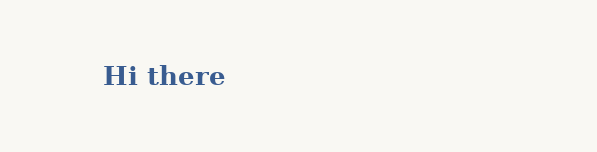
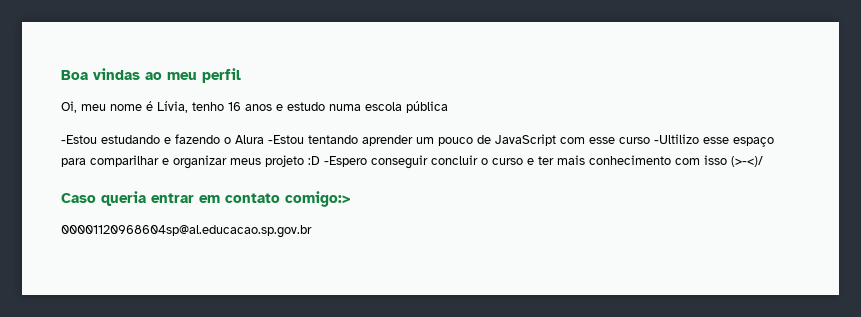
- Hi there
+ Boa vindas ao meu perfil
+ Oi, meu nome é Lívia, tenho 16 anos e estudo numa escola pública
+ -Estou estudando e fazendo o Alura -Estou tentando aprender um pouco de JavaScript com esse curso -Ultilizo esse espaço para comparilhar e organizar meus projeto :D -Espero conseguir concluir o curso e ter mais conhecimento com isso (>-<)/
+ Caso queria entrar em contato comigo:>
+ 00001120968604sp@al.educacao.sp.gov.br

